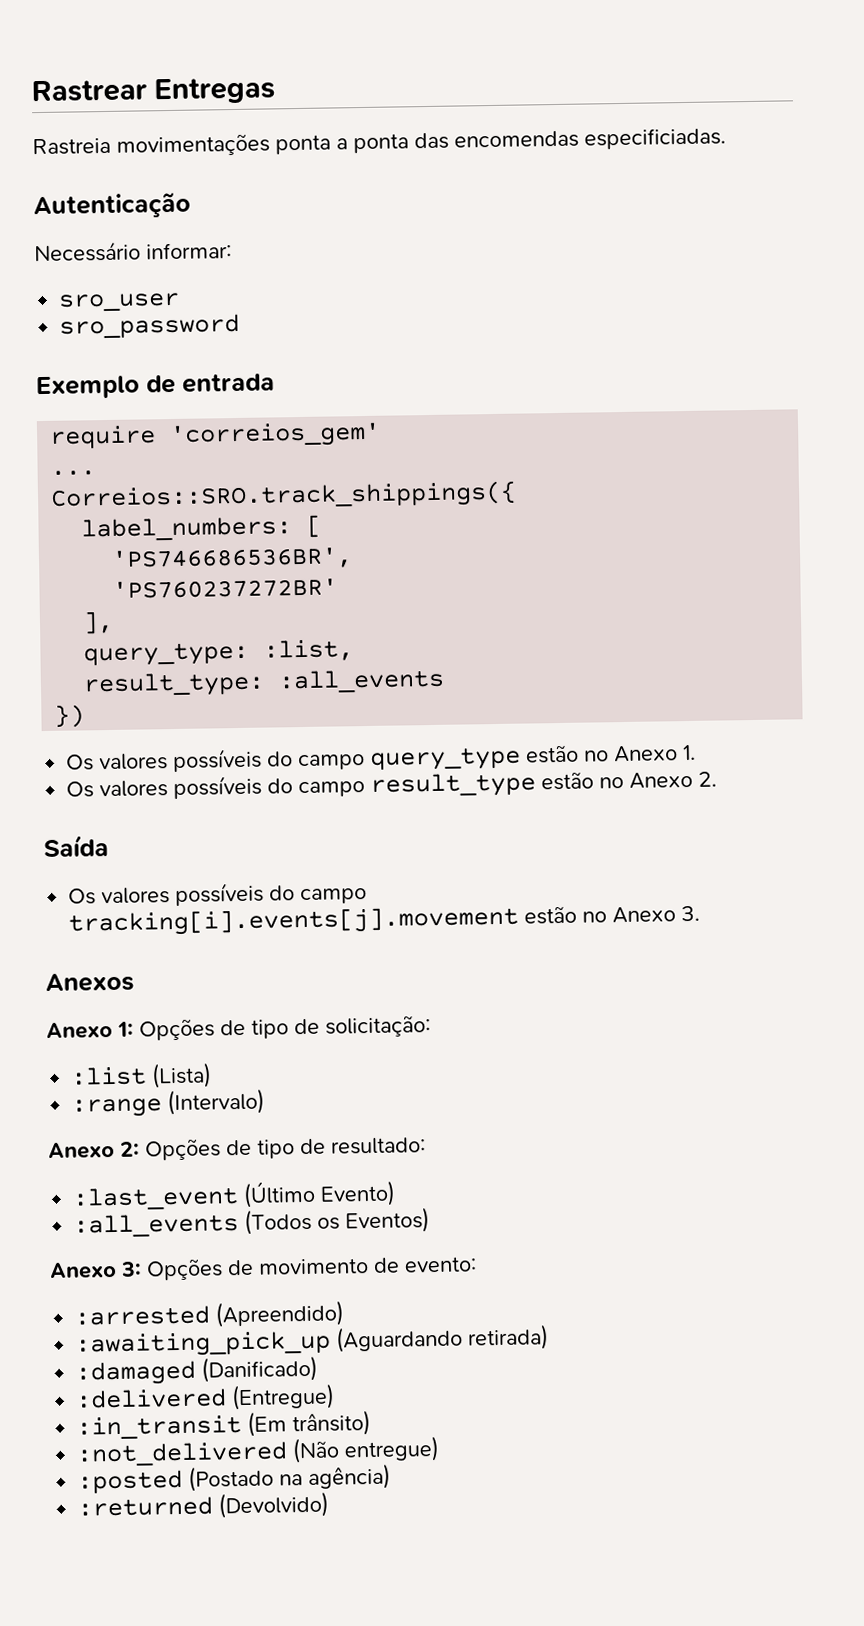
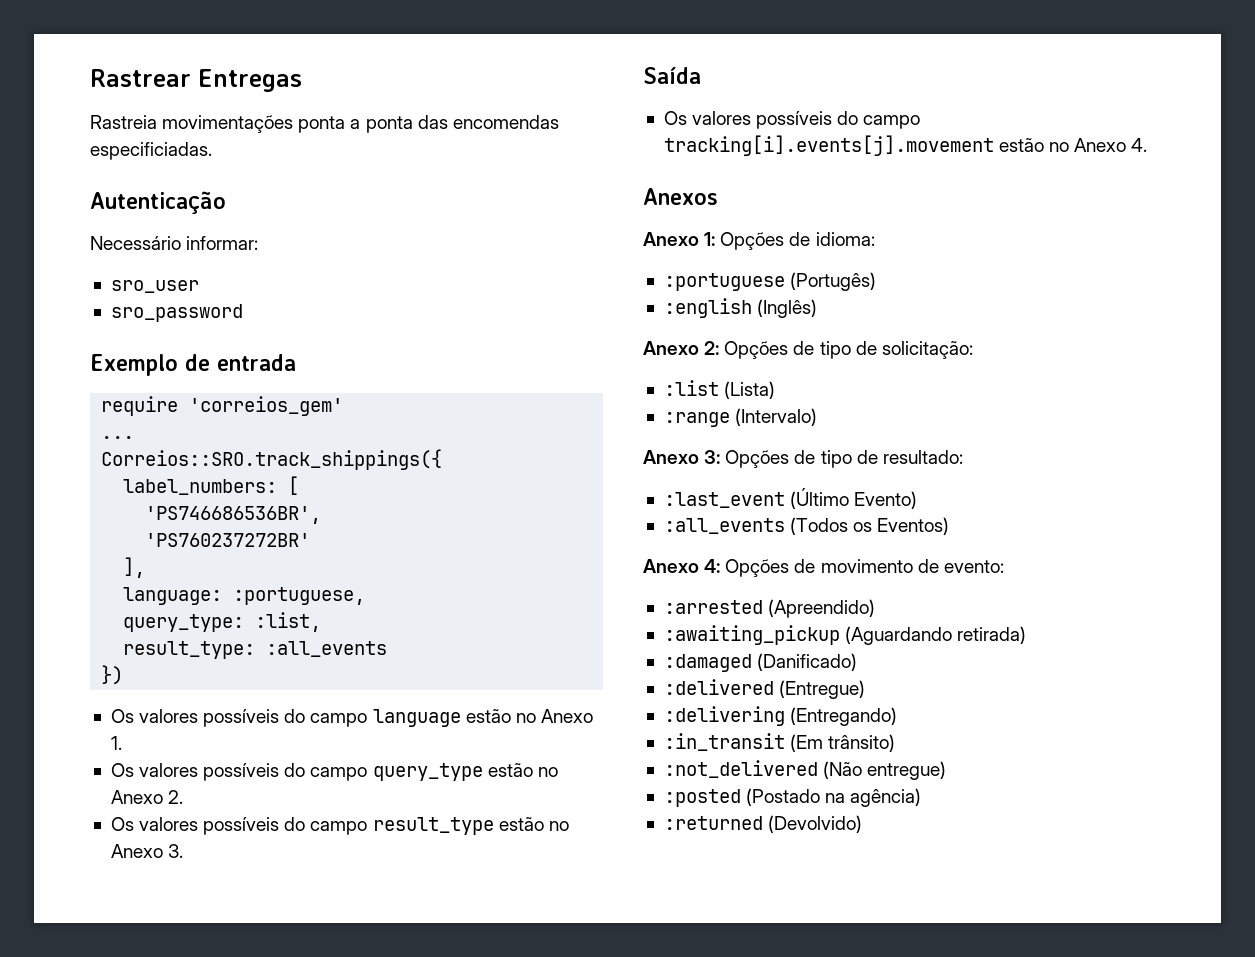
+ language: :portuguese,
- Os valores possíveis do campo query_type estão no Anexo 1.
+ Os valores possíveis do campo language estão no Anexo 1.
+ Os valores possíveis do campo query_type estão no Anexo 2.
- Os valores possíveis do campo result_type estão no Anexo 2.
+ Os valores possíveis do campo result_type estão no Anexo 3.
- Os valores possíveis do campo tracking[i].events[j].movement estão no Anexo 3.
+ Os valores possíveis do campo tracking[i].events[j].movement estão no Anexo 4.
- Anexo 1: Opções de tipo de solicitação:
+ Anexo 1: Opções de idioma:
+ :portuguese (Portugês)
+ :english (Inglês)
+ Anexo 2: Opções de tipo de solicitação:
- Anexo 2: Opções de tipo de resultado:
+ Anexo 3: Opções de tipo de resultado:
- Anexo 3: Opções de movimento de evento:
+ Anexo 4: Opções de movimento de evento:
- :awaiting_pick_up (Aguardando retirada)
+ :awaiting_pickup (Aguardando retirada)
+ :delivering (Entregando)

